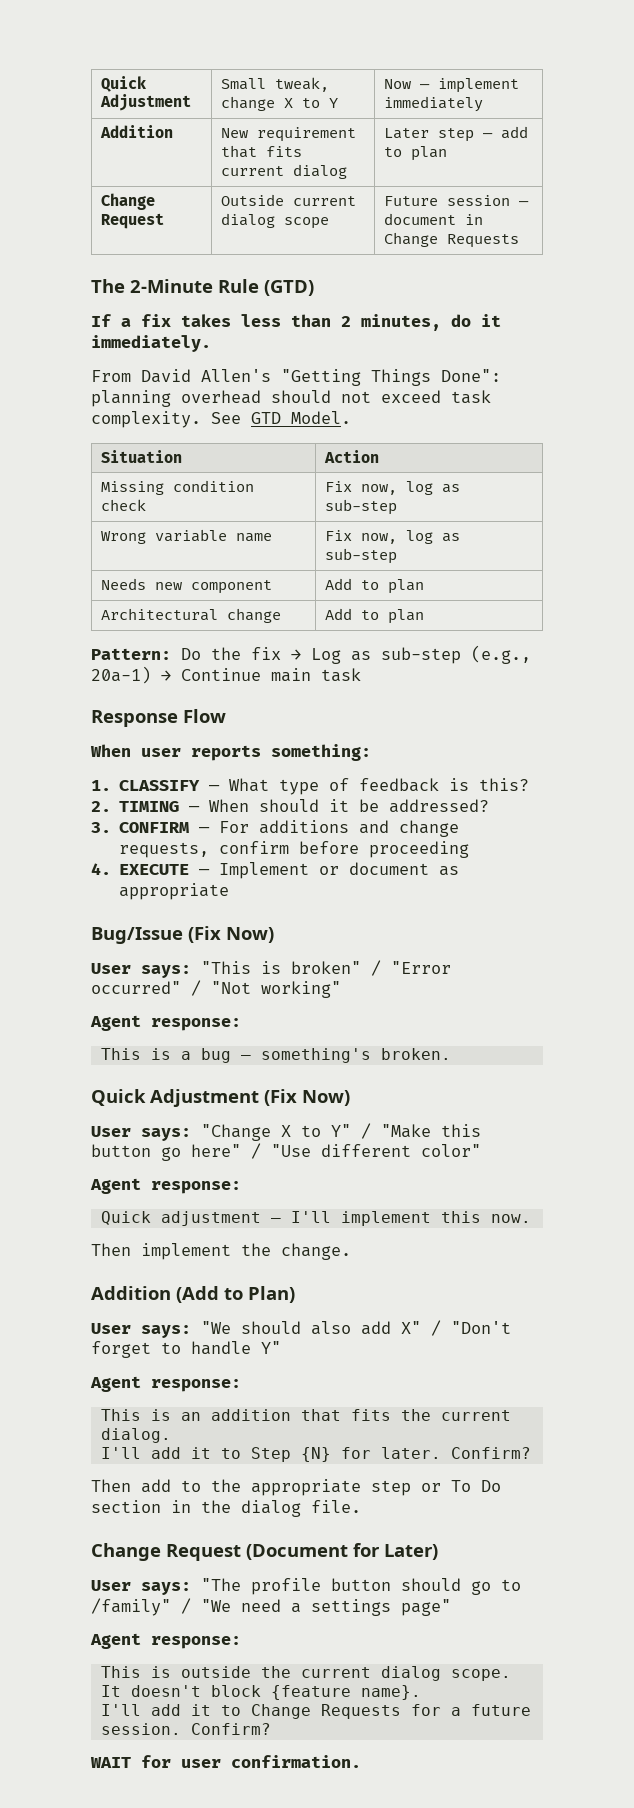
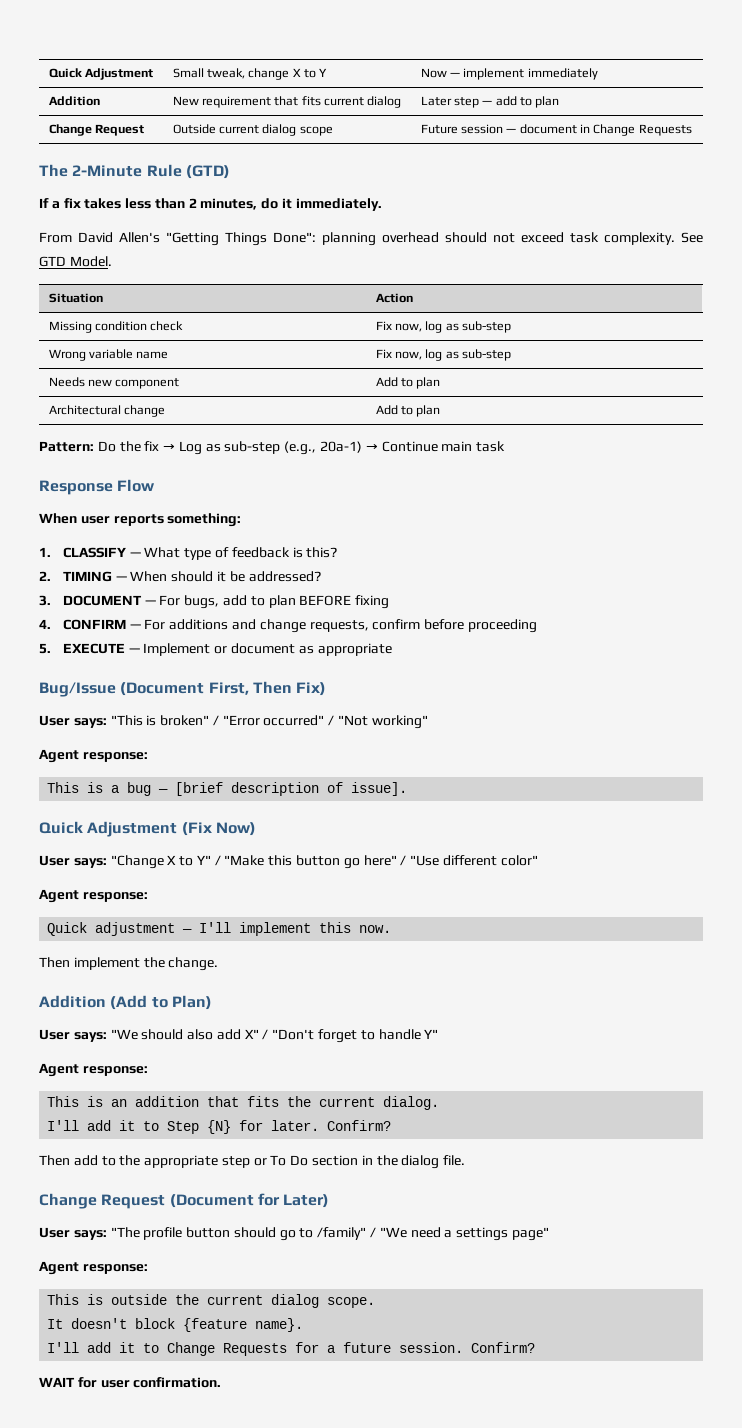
- 3. CONFIRM — For additions and change requests, confirm before proceeding
+ 3. DOCUMENT — For bugs, add to plan BEFORE fixing
+ 4. CONFIRM — For additions and change requests, confirm before proceeding
- 4. EXECUTE — Implement or document as appropriate
+ 5. EXECUTE — Implement or document as appropriate
- Bug/Issue (Fix Now)
+ Bug/Issue (Document First, Then Fix)
- This is a bug — something's broken.
+ This is a bug — [brief description of issue].

